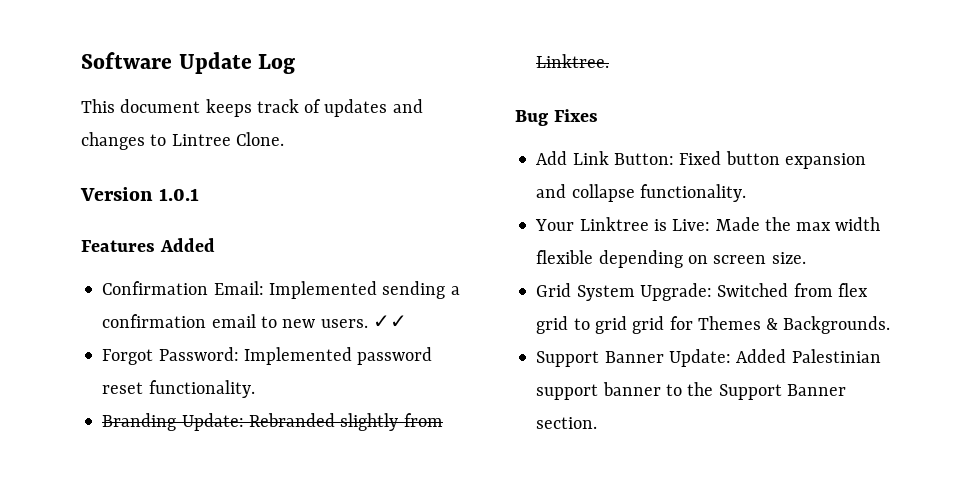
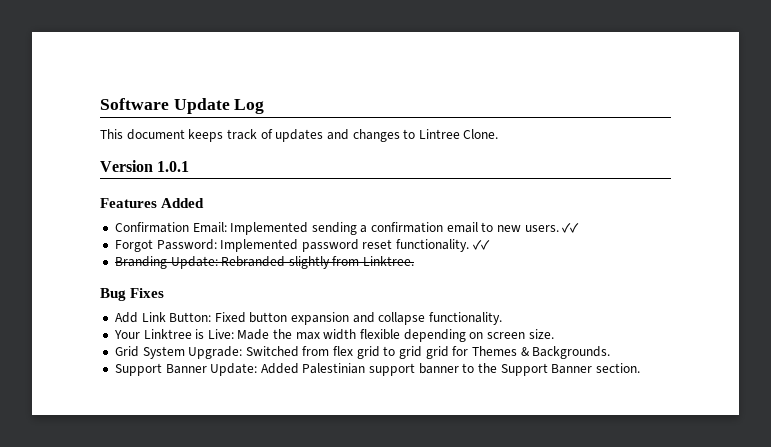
- Forgot Password: Implemented password reset functionality.
+ Forgot Password: Implemented password reset functionality. ✓✓

